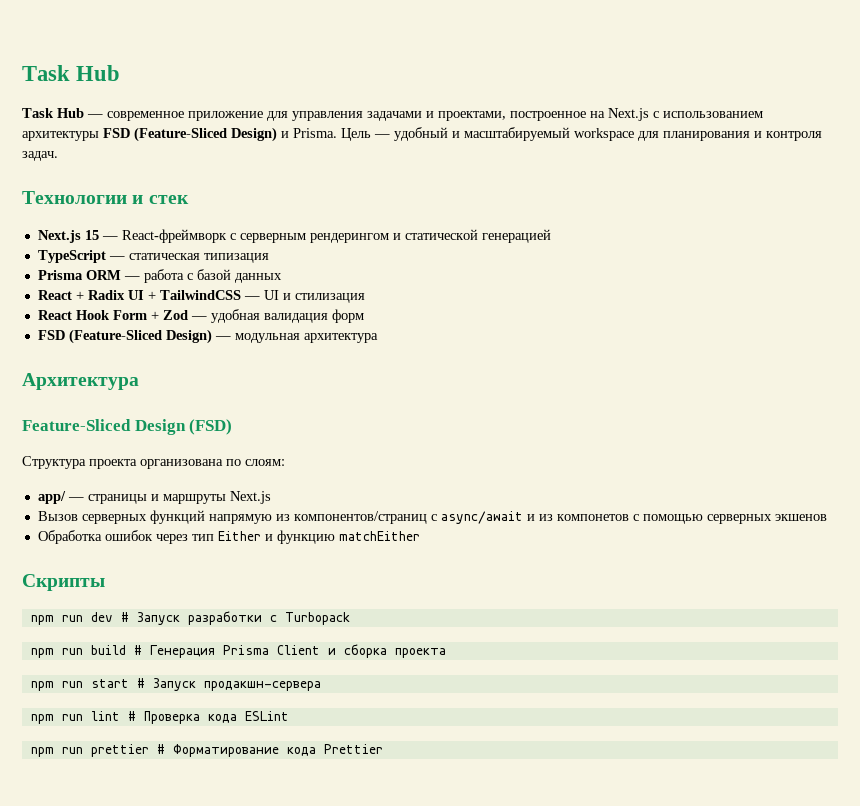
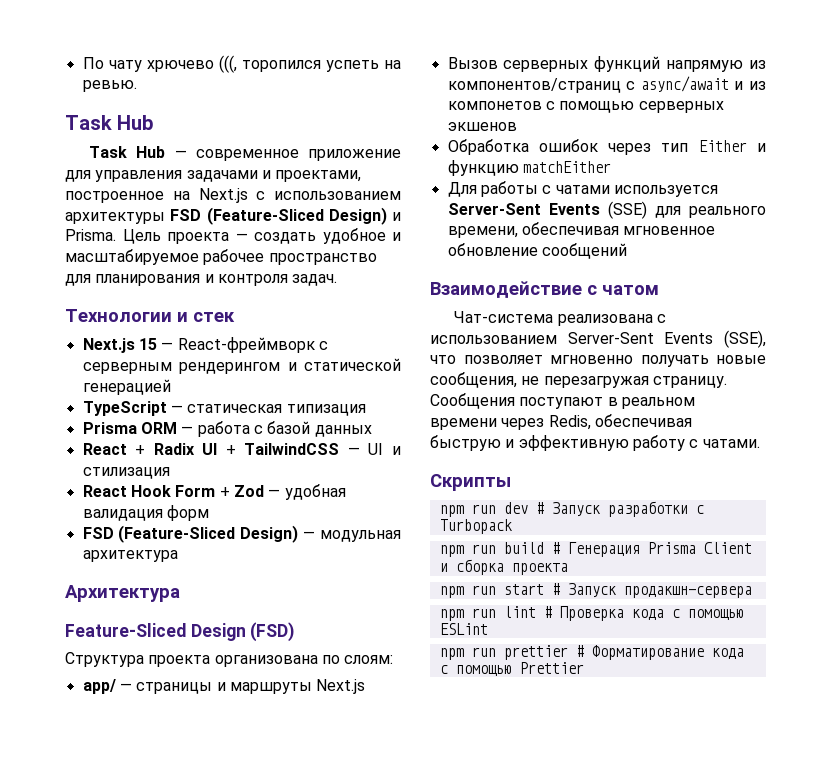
+ По чату хрючево (((, торопился успеть на ревью.
- Цель — удобный и масштабируемый workspace для планирования и контроля задач.
+ Цель проекта — создать удобное и масштабируемое рабочее пространство для планирования и контроля задач.
+ Для работы с чатами используется Server-Sent Events (SSE) для реального времени, обеспечивая мгновенное обновление сообщений
+ Взаимодействие с чатом
+ Чат-система реализована с использованием Server-Sent Events (SSE), что позволяет мгновенно получать новые сообщения, не перезагружая страницу. Сообщения поступают в реальном времени через Redis, обеспечивая быструю и эффективную работу с чатами.
- npm run lint # Проверка кода ESLint
+ npm run lint # Проверка кода с помощью ESLint
- npm run prettier # Форматирование кода Prettier
+ npm run prettier # Форматирование кода с помощью Prettier

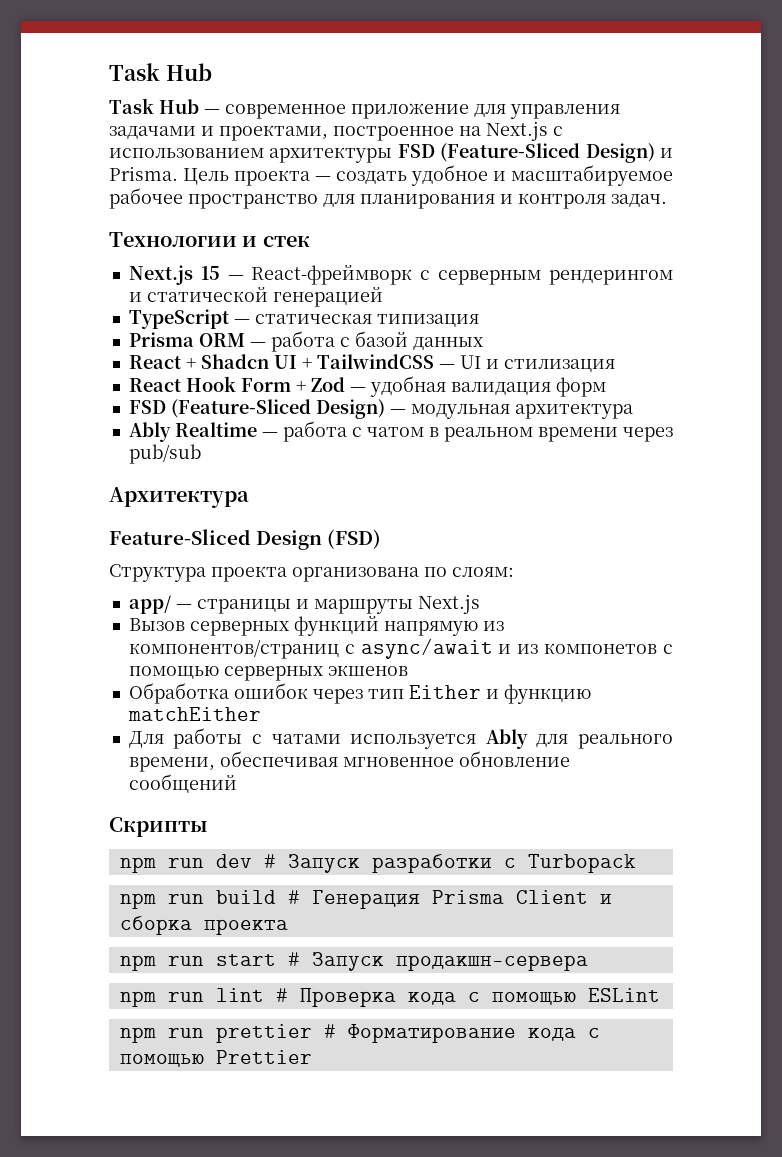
- По чату хрючево (((, торопился успеть на ревью.
- React + Radix UI + TailwindCSS — UI и стилизация
+ React + Shadcn UI + TailwindCSS — UI и стилизация
+ Ably Realtime — работа с чатом в реальном времени через pub/sub
- Для работы с чатами используется Server-Sent Events (SSE) для реального времени, обеспечивая мгновенное обновление сообщений
+ Для работы с чатами используется Ably для реального времени, обеспечивая мгновенное обновление сообщений
- Взаимодействие с чатом
- Чат-система реализована с использованием Server-Sent Events (SSE), что позволяет мгновенно получать новые сообщения, не перезагружая страницу. Сообщения поступают в реальном времени через Redis, обеспечивая быструю и эффективную работу с чатами.

